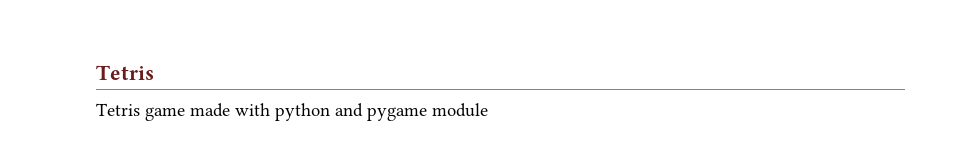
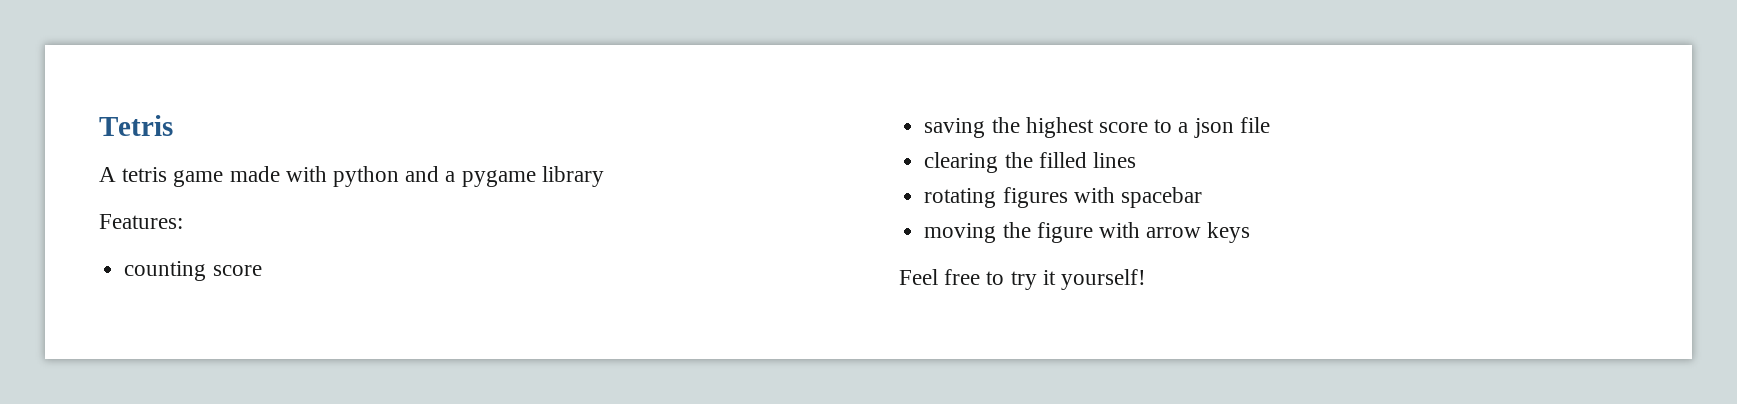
- Tetris game made with python and pygame module
+ A tetris game made with python and a pygame library
+ Features:
+ counting score
+ saving the highest score to a json file
+ clearing the filled lines
+ rotating figures with spacebar
+ moving the figure with arrow keys
+ Feel free to try it yourself!

